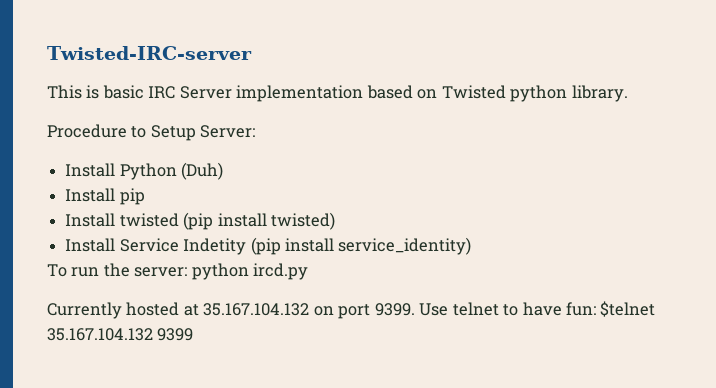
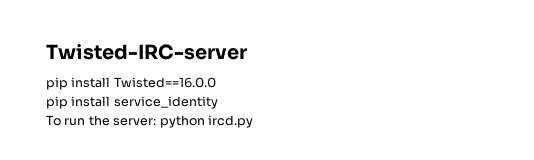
- This is basic IRC Server implementation based on Twisted python library.
- Procedure to Setup Server:
- Install Python (Duh)
- Install pip
- Install twisted (pip install twisted)
- Install Service Indetity (pip install service_identity)
+ pip install Twisted==16.0.0
+ pip install service_identity
- Currently hosted at 35.167.104.132 on port 9399. Use telnet to have fun: $telnet 35.167.104.132 9399

